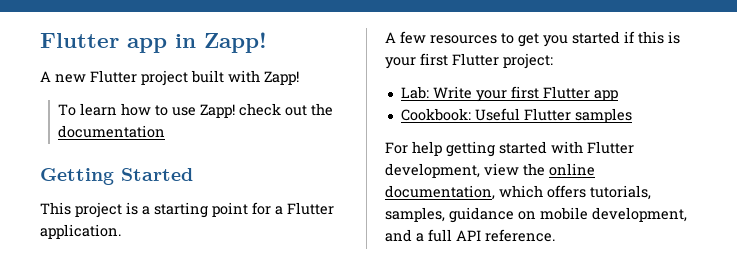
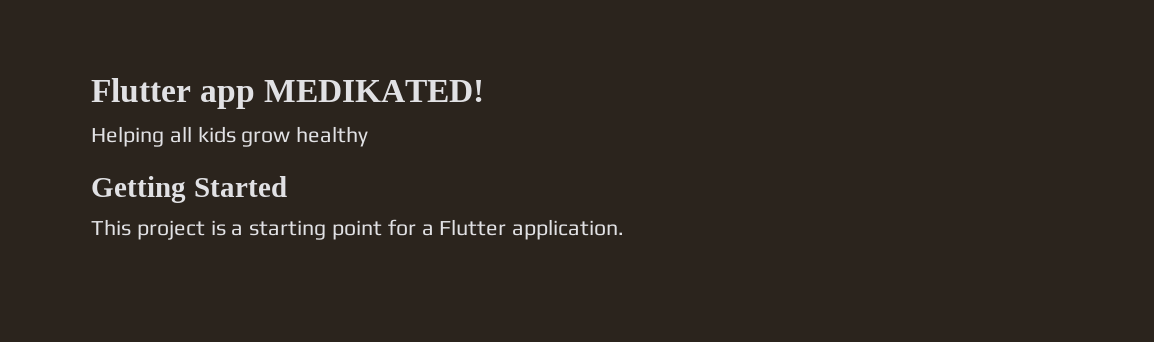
- Flutter app in Zapp!
- A new Flutter project built with Zapp!
- To learn how to use Zapp! check out the documentation
+ Flutter app MEDIKATED!
+ Helping all kids grow healthy
- A few resources to get you started if this is your first Flutter project:
- Lab: Write your first Flutter app
- Cookbook: Useful Flutter samples
- For help getting started with Flutter development, view the online documentation, which offers tutorials, samples, guidance on mobile development, and a full API reference.

